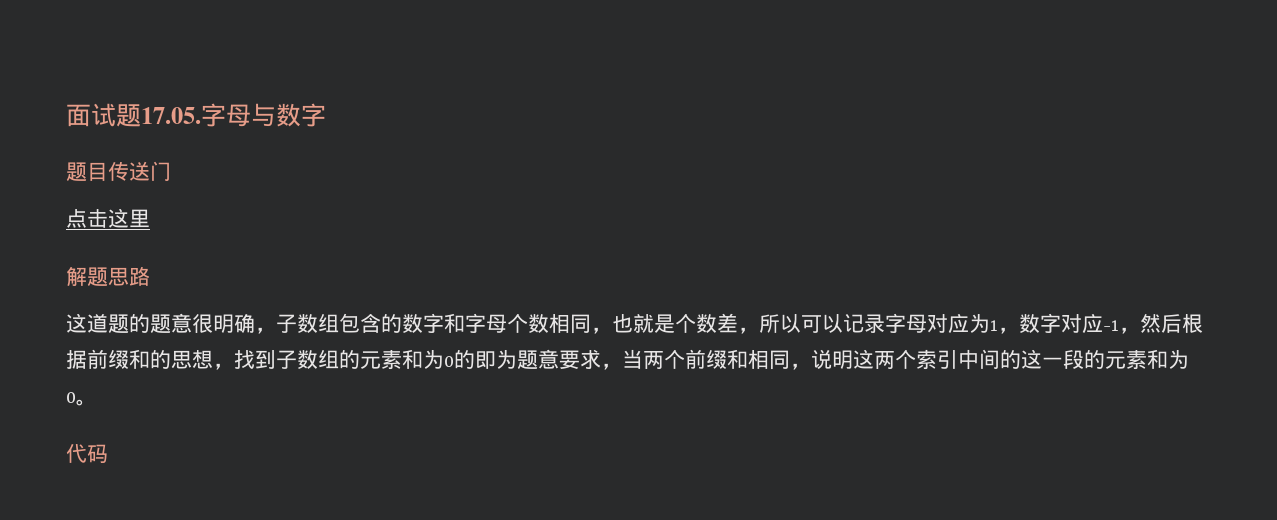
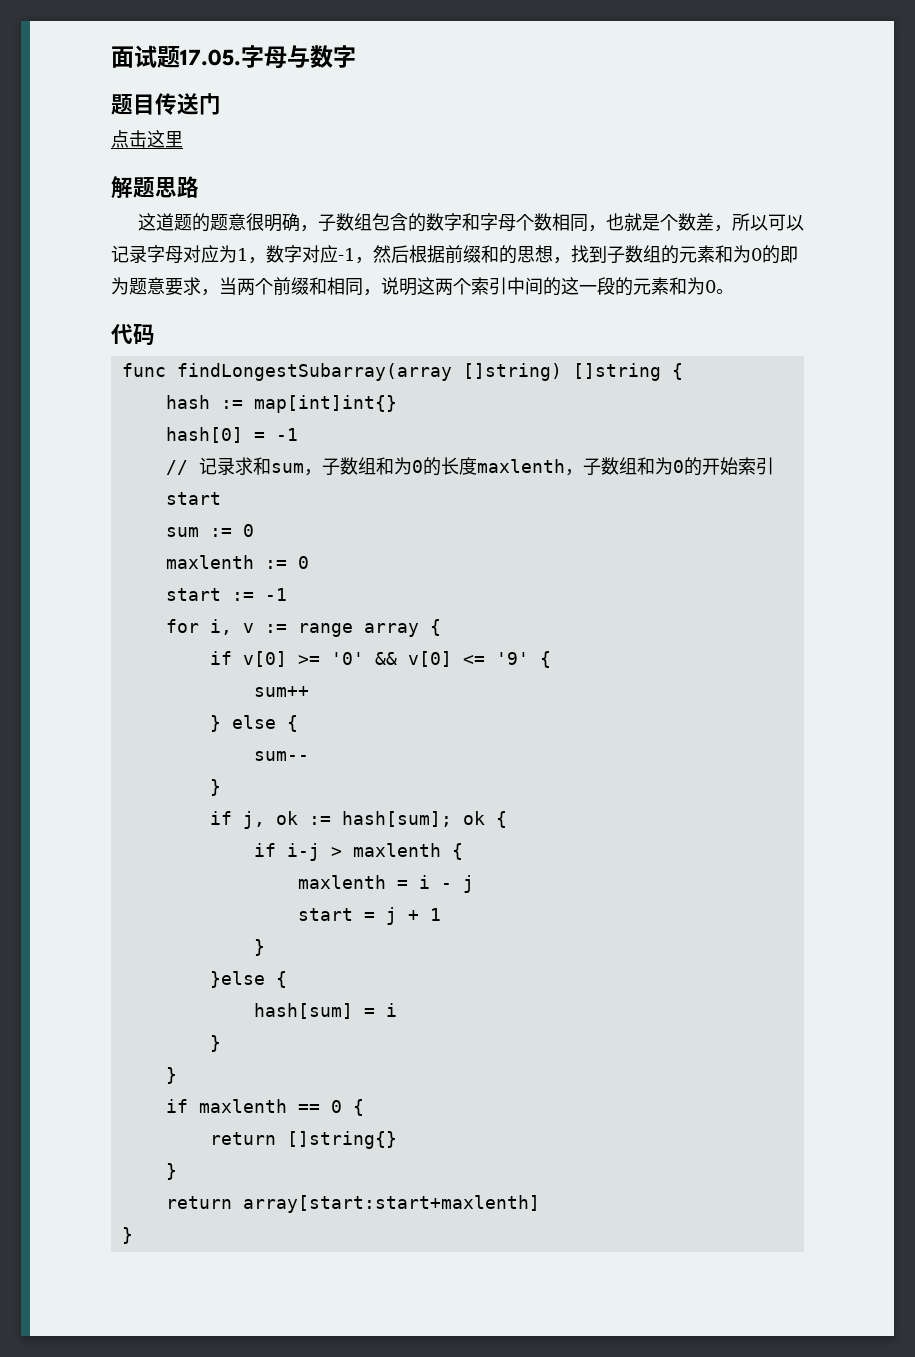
+ func findLongestSubarray(array []string) []string {
+ hash := map[int]int{}
+ hash[0] = -1
+ // 记录求和sum，子数组和为0的长度maxlenth，子数组和为0的开始索引start
+ sum := 0
+ maxlenth := 0
+ start := -1
+ for i, v := range array {
+ if v[0] >= '0' && v[0] <= '9' {
+ sum++
+ } else {
+ sum--
+ }
+ if j, ok := hash[sum]; ok {
+ if i-j > maxlenth {
+ maxlenth = i - j
+ start = j + 1
+ }
+ }else {
+ hash[sum] = i
+ }
+ }
+ if maxlenth == 0 {
+ return []string{}
+ }
+ return array[start:start+maxlenth]
+ }

